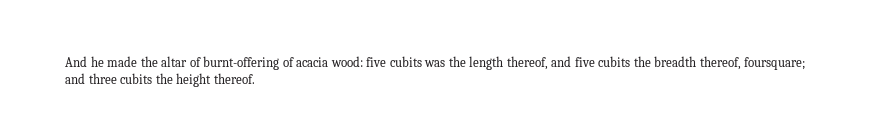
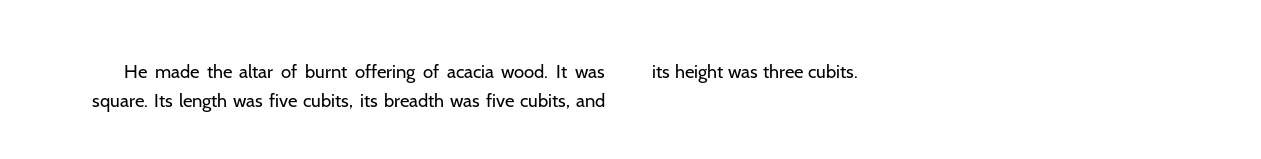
- And he made the altar of burnt-offering of acacia wood: five cubits was the length thereof, and five cubits the breadth thereof, foursquare; and three cubits the height thereof.
+ He made the altar of burnt offering of acacia wood. It was square. Its length was five cubits, its breadth was five cubits, and its height was three cubits.

